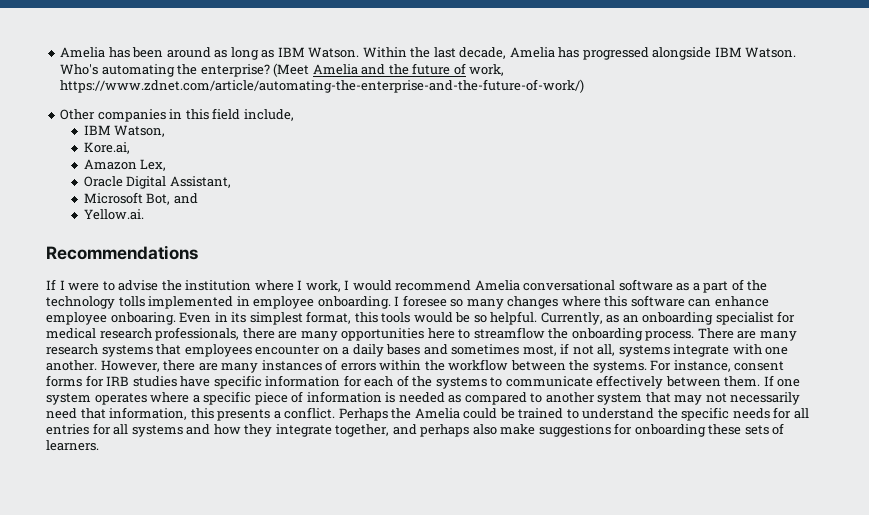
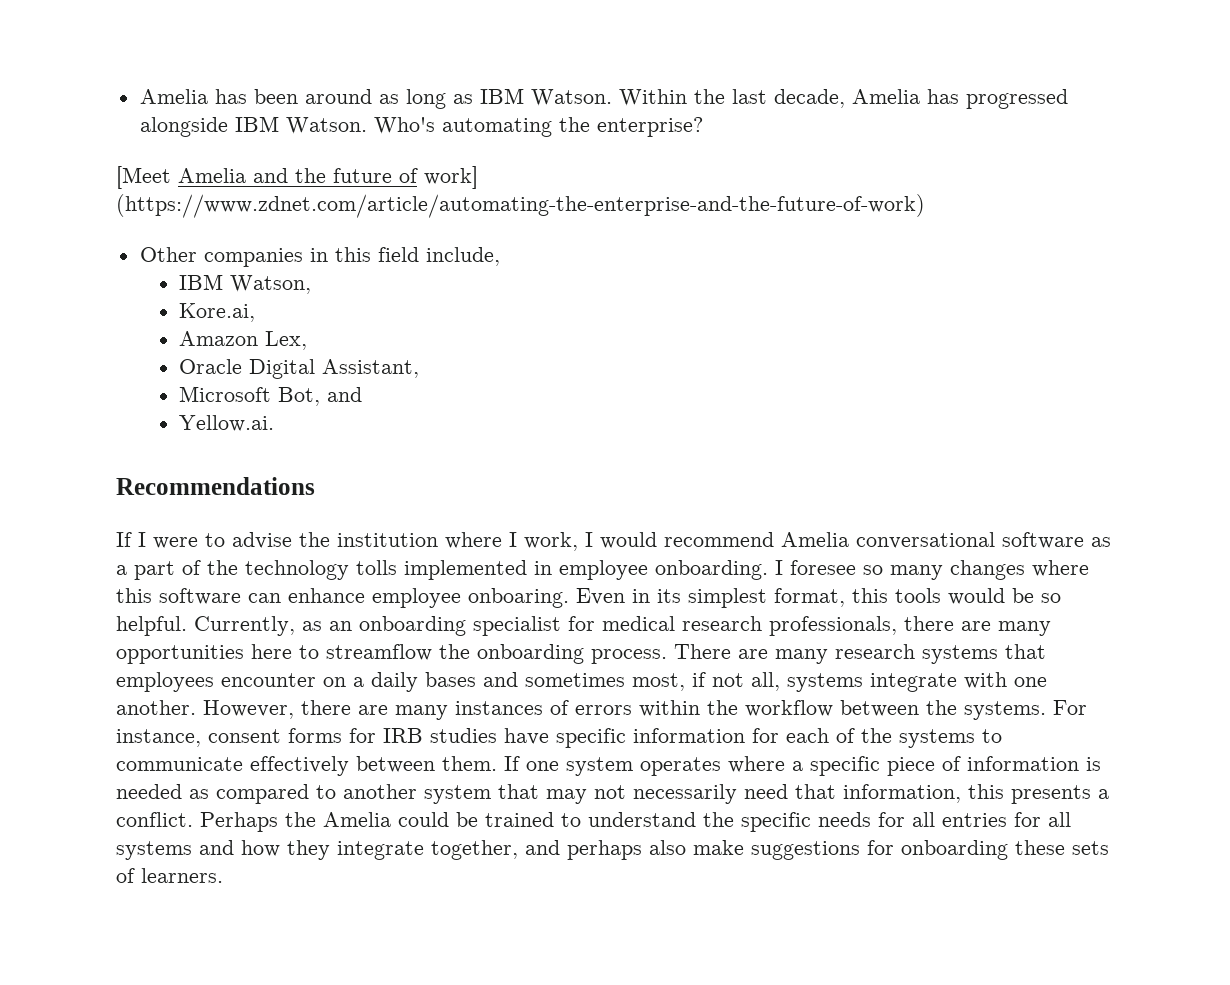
- Who's automating the enterprise? (Meet Amelia and the future of work, https://www.zdnet.com/article/automating-the-enterprise-and-the-future-of-work/)
+ Who's automating the enterprise?
+ [Meet Amelia and the future of work] (https://www.zdnet.com/article/automating-the-enterprise-and-the-future-of-work)

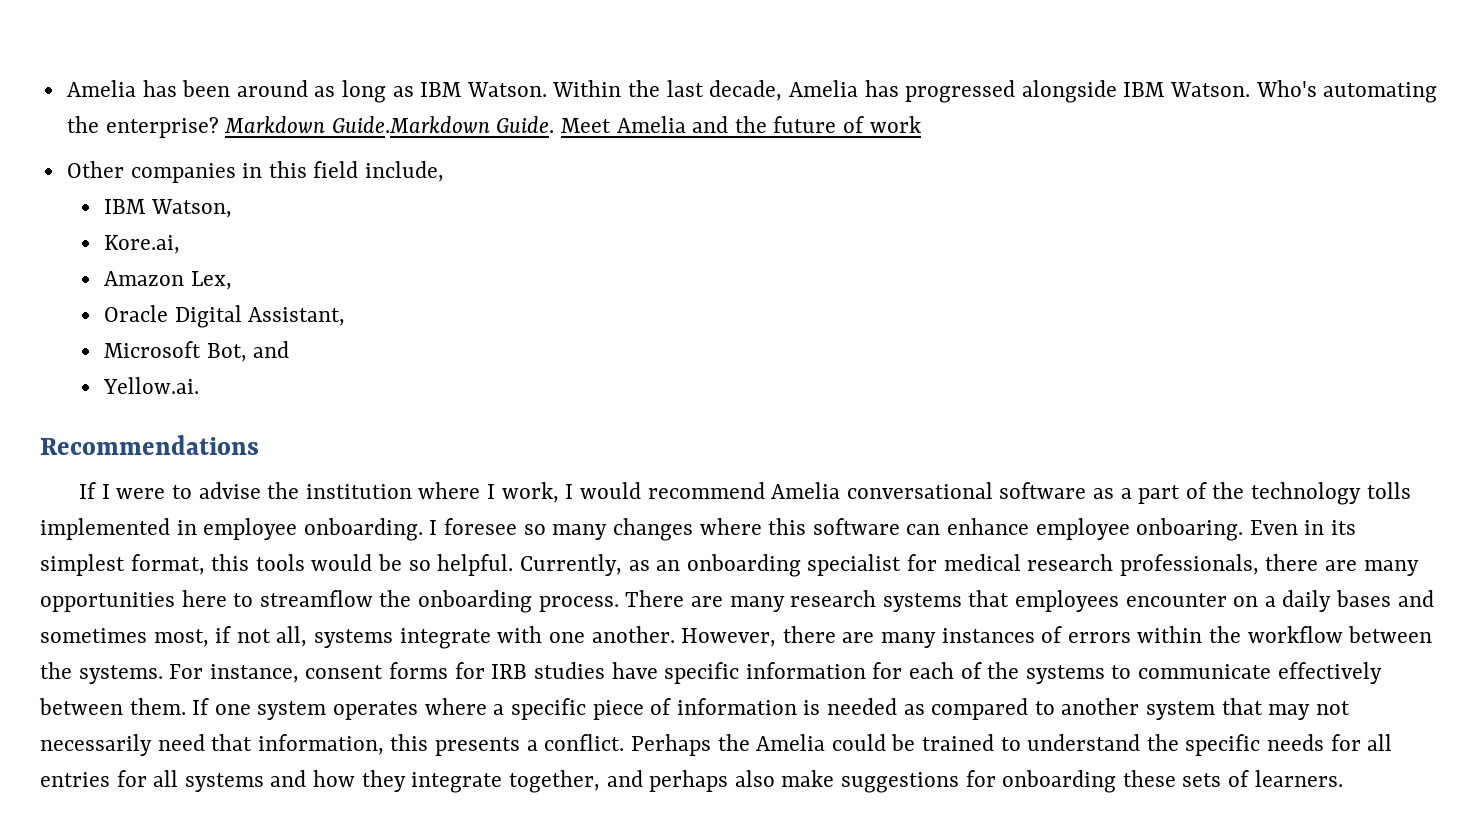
- Who's automating the enterprise?
- [Meet Amelia and the future of work] (https://www.zdnet.com/article/automating-the-enterprise-and-the-future-of-work)
+ Who's automating the enterprise? Markdown Guide.Markdown Guide. Meet Amelia and the future of work

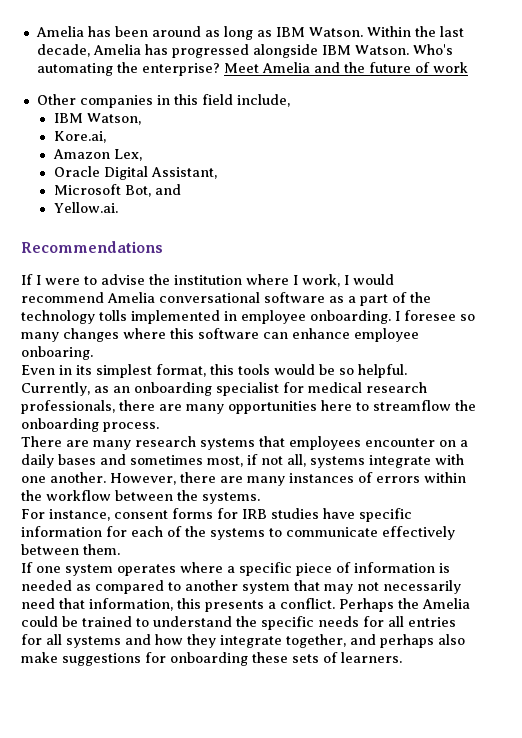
- Markdown Guide.Markdown Guide.
- I foresee so many changes where this software can enhance employee onboaring. Even in its simplest format, this tools would be so helpful.
+ I foresee so many changes where this software can enhance employee onboaring.
+ Even in its simplest format, this tools would be so helpful.
- Currently, as an onboarding specialist for medical research professionals, there are many opportunities here to streamflow the onboarding process. There are many research systems that employees encounter on a daily bases and sometimes most, if not all, systems integrate with one another.
+ Currently, as an onboarding specialist for medical research professionals, there are many opportunities here to streamflow the onboarding process.
+ There are many research systems that employees encounter on a daily bases and sometimes most, if not all, systems integrate with one another.
- However, there are many instances of errors within the workflow between the systems. For instance, consent forms for IRB studies have specific information for each of the systems to communicate effectively between them. If one system operates where a specific piece of information is needed as compared to another system that may not necessarily need that information, this presents a conflict.
+ However, there are many instances of errors within the workflow between the systems.
+ For instance, consent forms for IRB studies have specific information for each of the systems to communicate effectively between them.
+ If one system operates where a specific piece of information is needed as compared to another system that may not necessarily need that information, this presents a conflict.

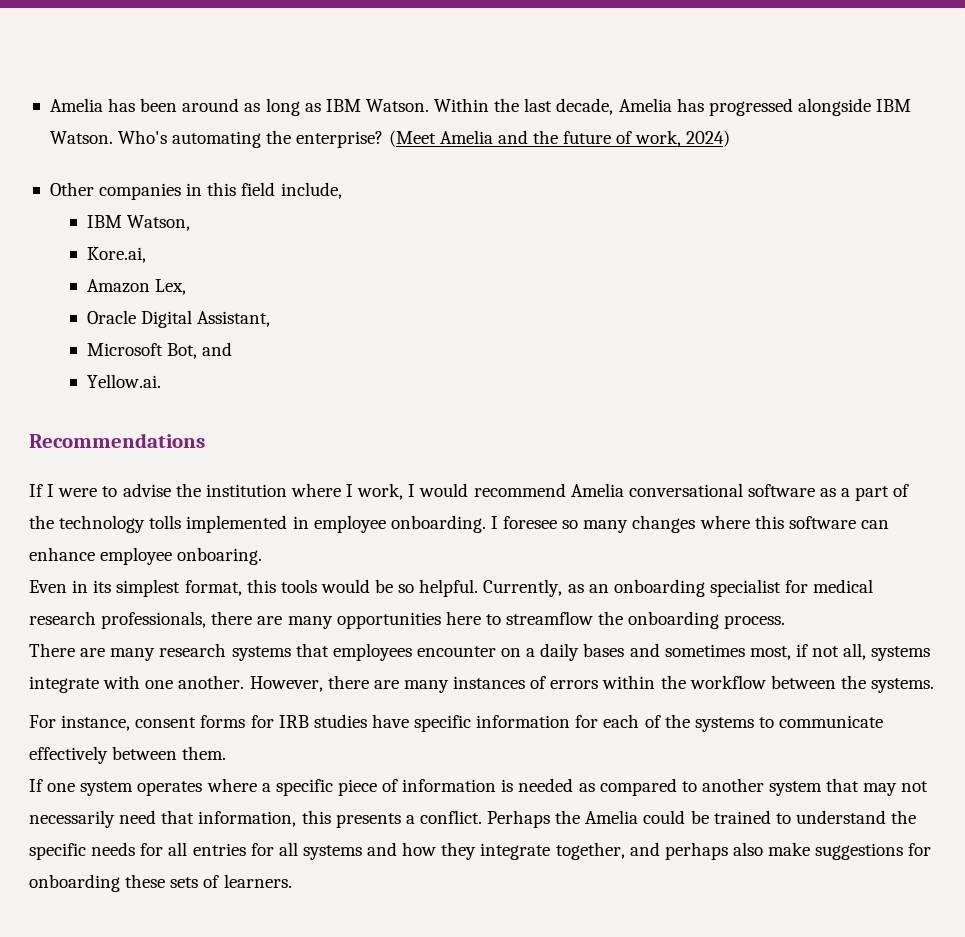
- Meet Amelia and the future of work
+ (Meet Amelia and the future of work, 2024)

